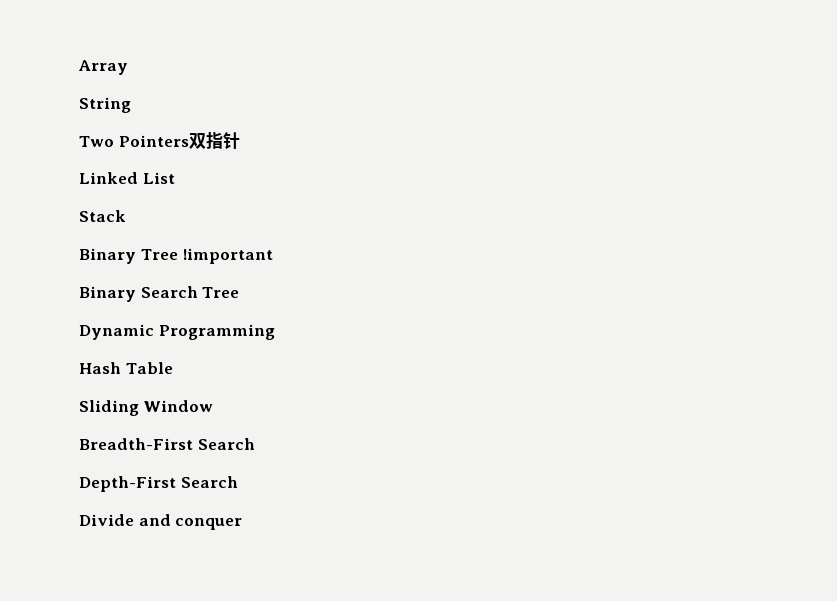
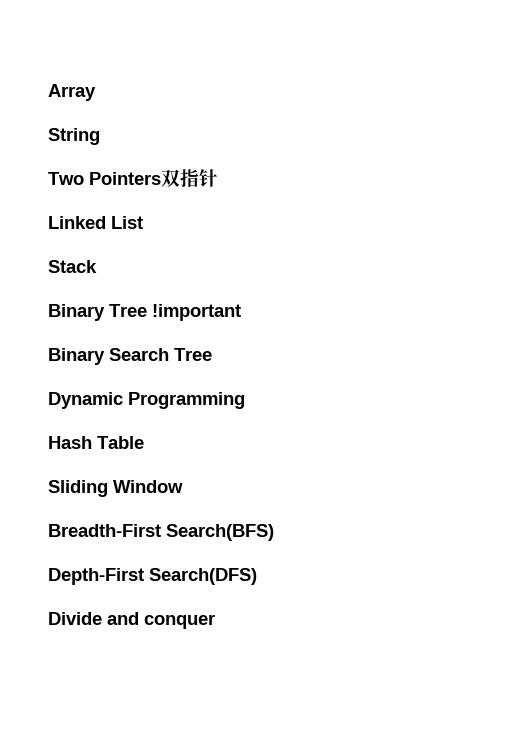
- Breadth-First Search
+ Breadth-First Search(BFS)
- Depth-First Search
+ Depth-First Search(DFS)

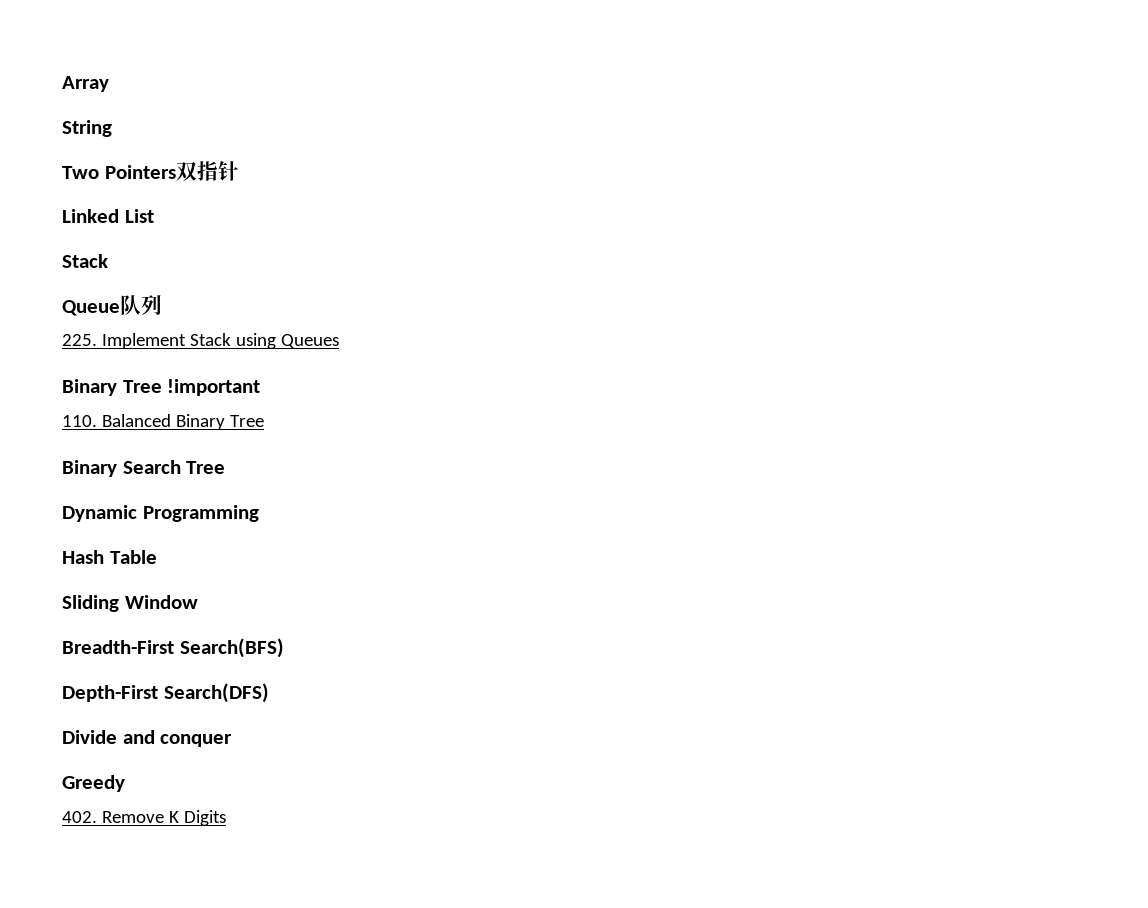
+ Queue队列
+ 225. Implement Stack using Queues
+ 110. Balanced Binary Tree
+ Greedy
+ 402. Remove K Digits

